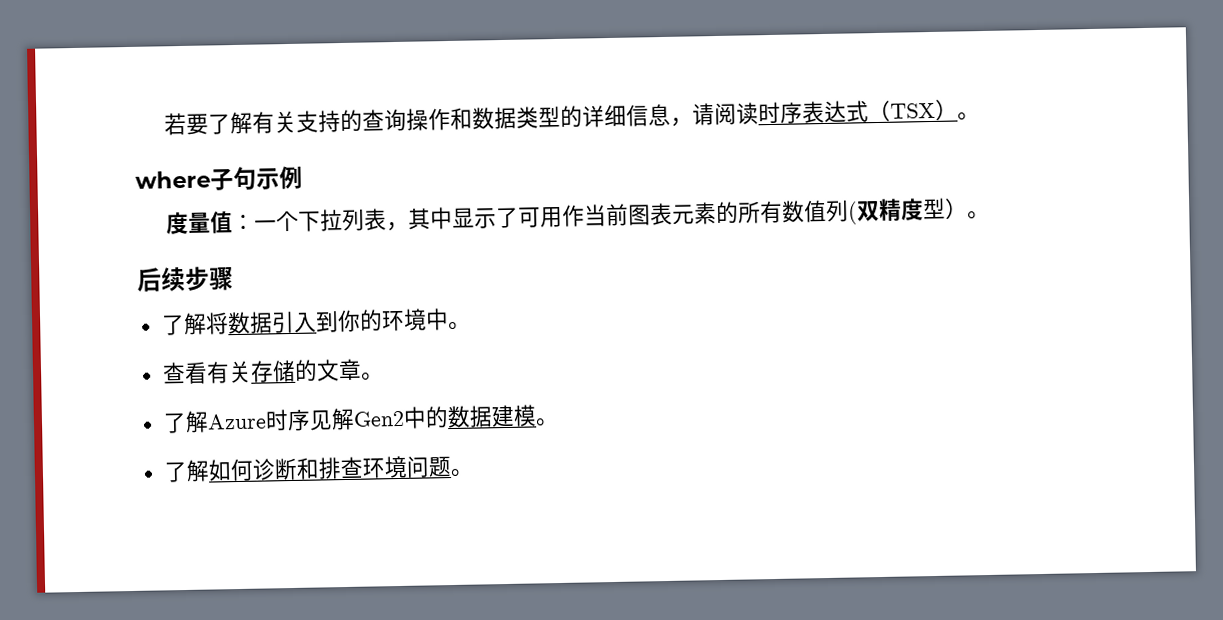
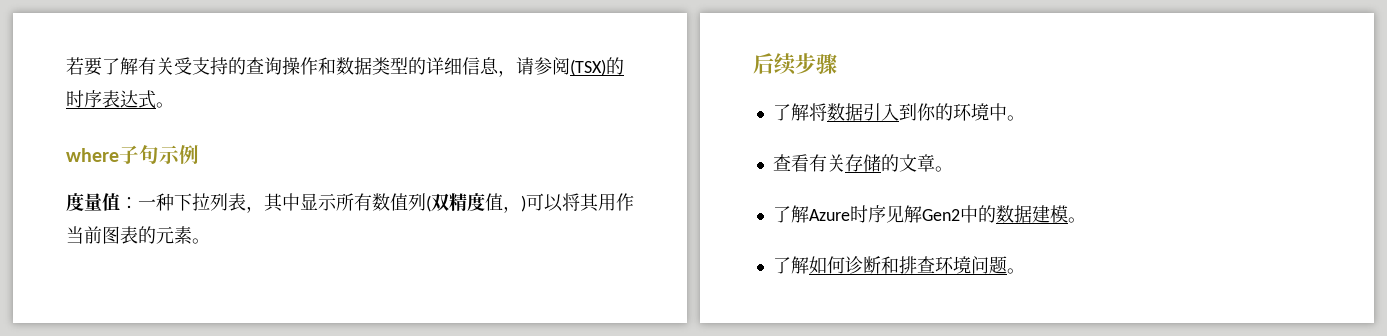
- 若要了解有关支持的查询操作和数据类型的详细信息，请阅读时序表达式（TSX）。
+ 若要了解有关受支持的查询操作和数据类型的详细信息，请参阅(TSX)的时序表达式。
- 度量值：一个下拉列表，其中显示了可用作当前图表元素的所有数值列(双精度型）。
+ 度量值：一种下拉列表，其中显示所有数值列(双精度值，)可以将其用作当前图表的元素。

